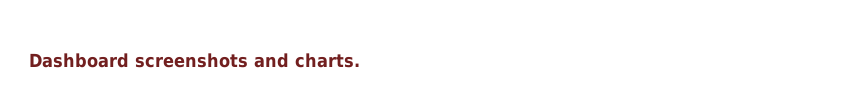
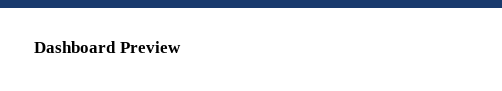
- Dashboard screenshots and charts.
+ Dashboard Preview

